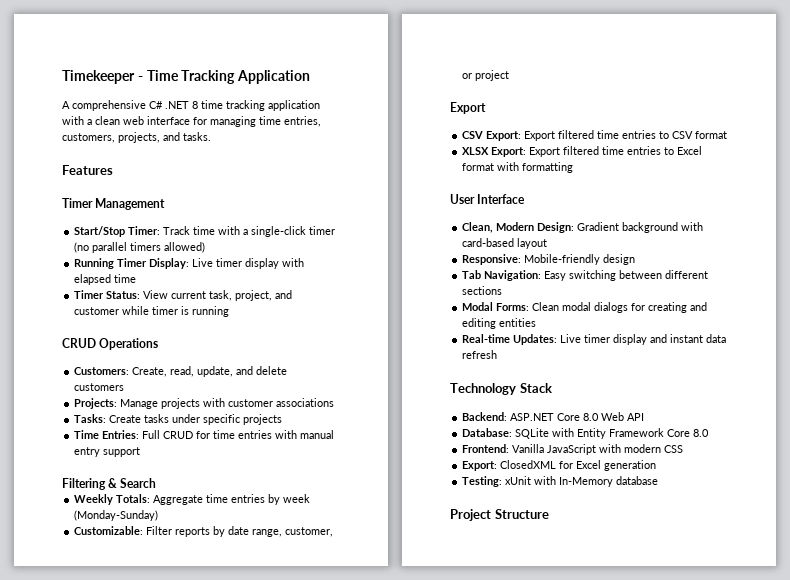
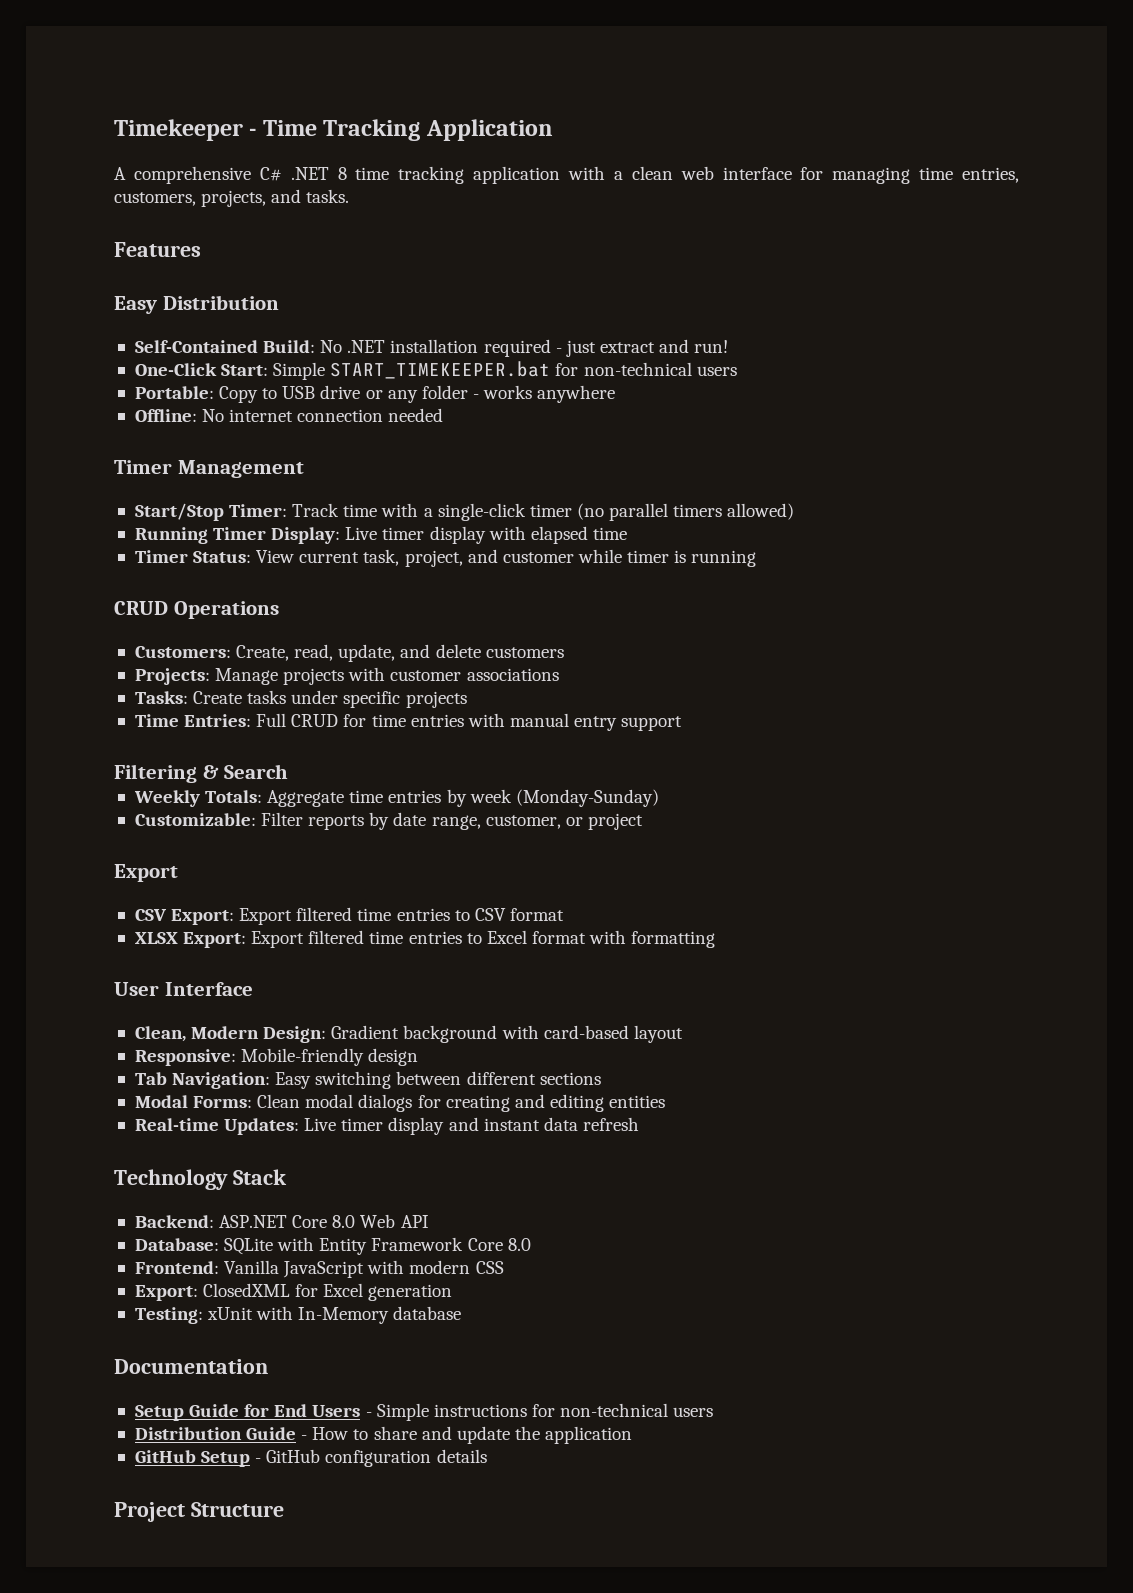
+ Easy Distribution
+ Self-Contained Build: No .NET installation required - just extract and run!
+ One-Click Start: Simple START_TIMEKEEPER.bat for non-technical users
+ Portable: Copy to USB drive or any folder - works anywhere
+ Offline: No internet connection needed
+ Documentation
+ Setup Guide for End Users - Simple instructions for non-technical users
+ Distribution Guide - How to share and update the application
+ GitHub Setup - GitHub configuration details

